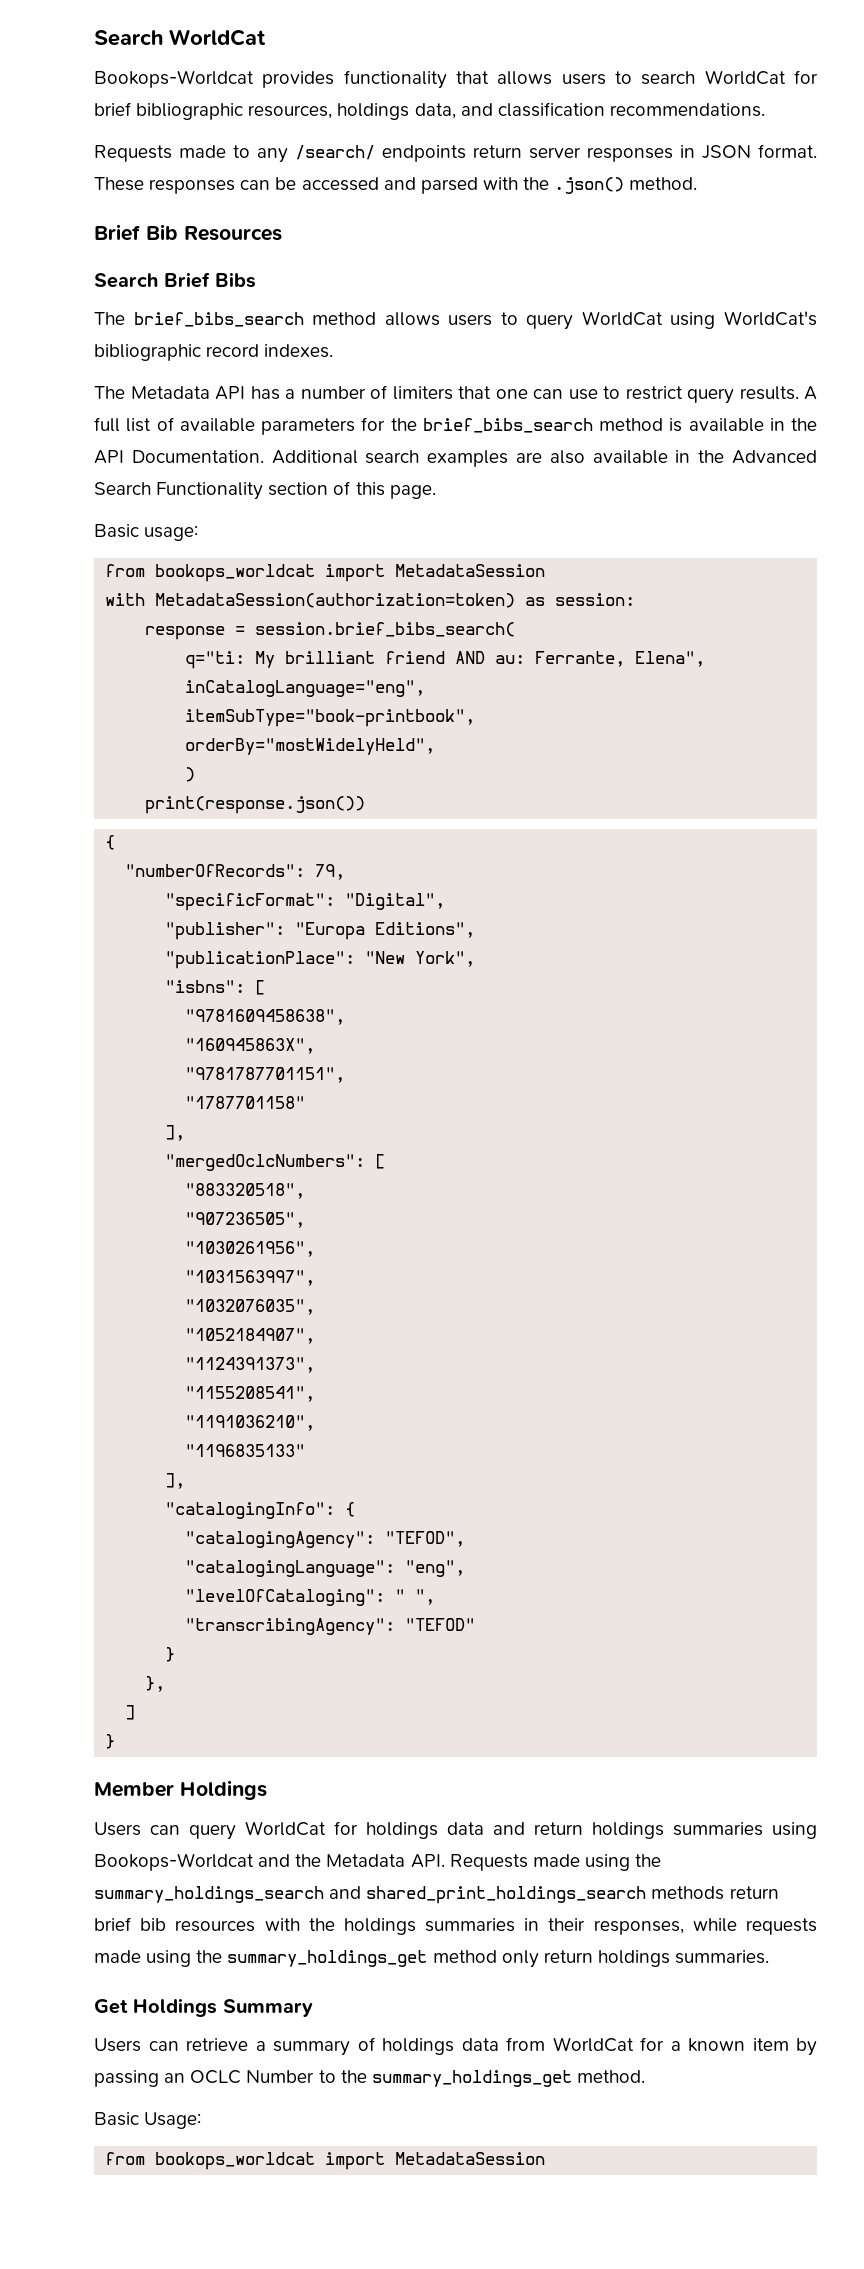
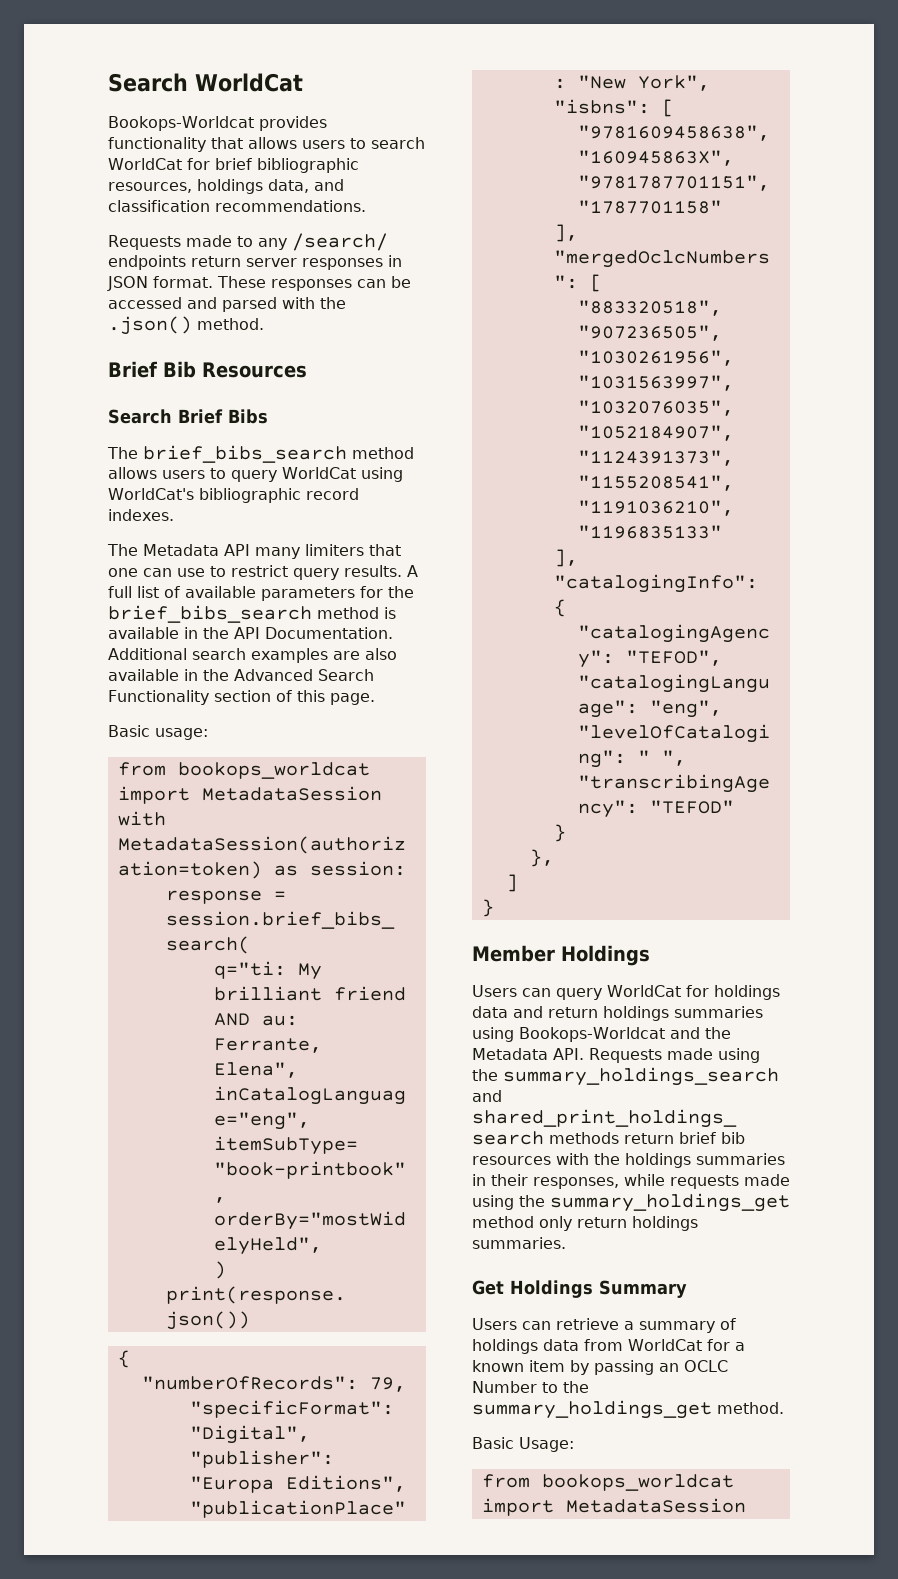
- The Metadata API has a number of limiters that one can use to restrict query results.
+ The Metadata API many limiters that one can use to restrict query results.

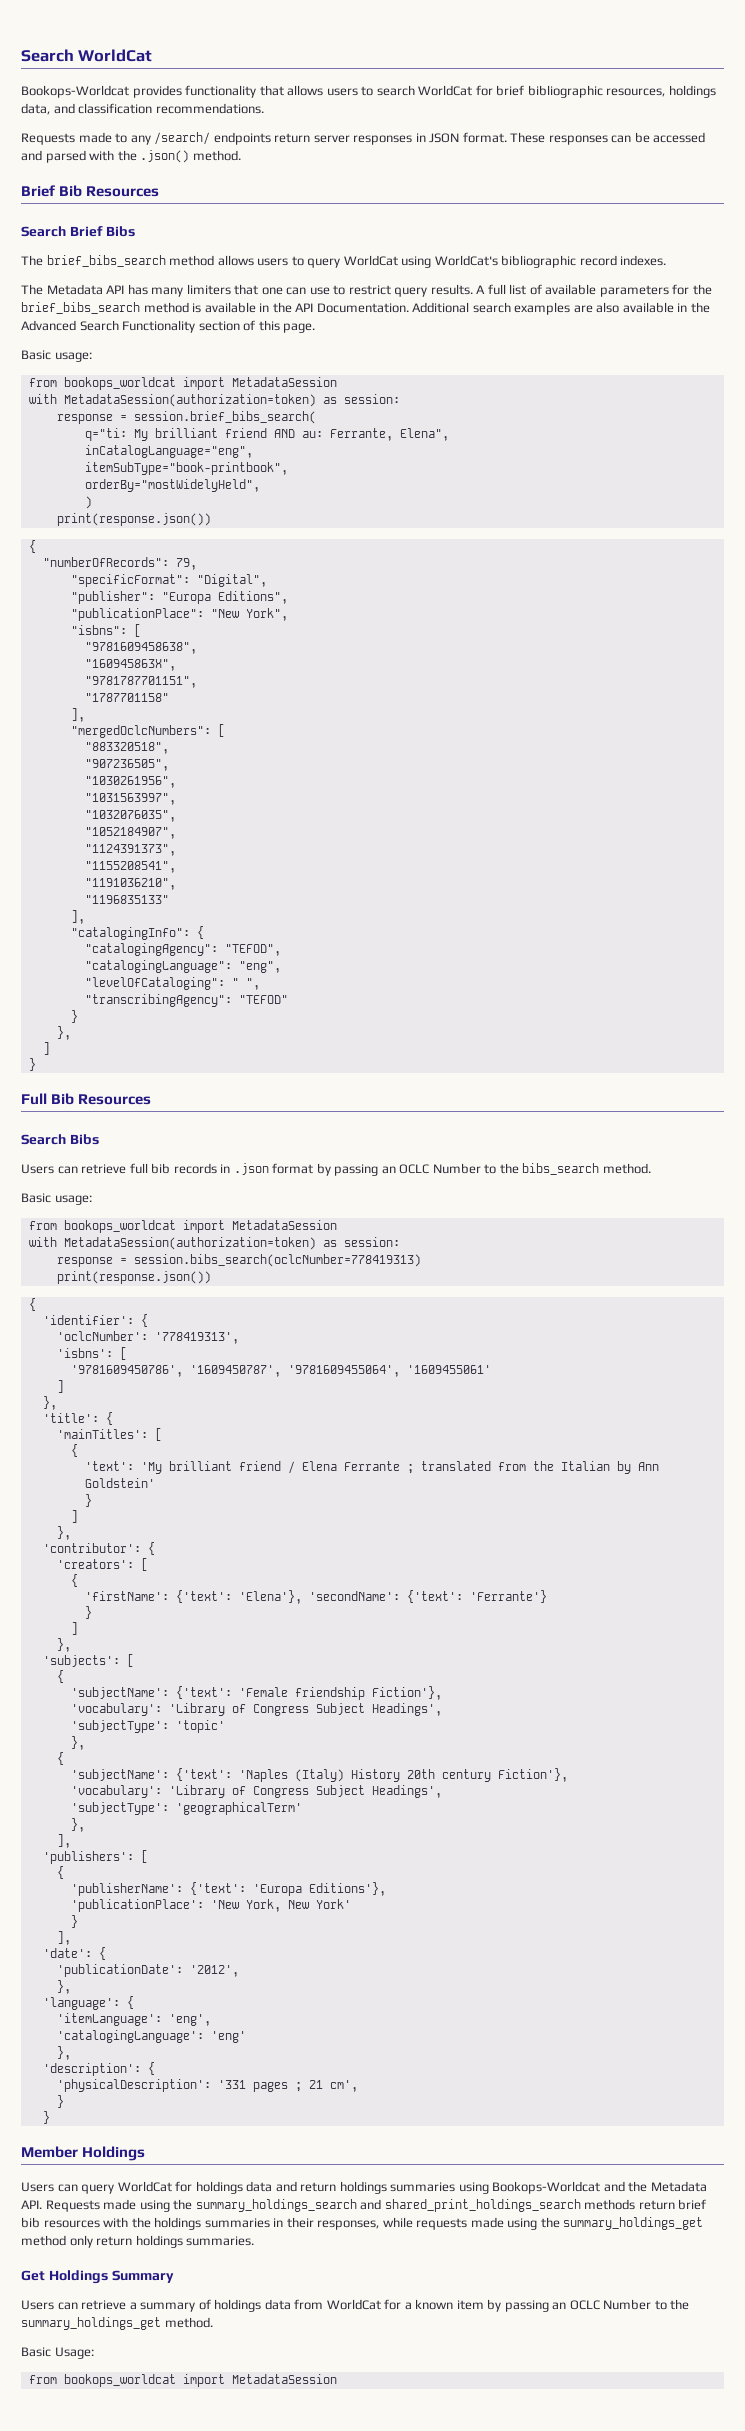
- The Metadata API many limiters that one can use to restrict query results.
+ The Metadata API has many limiters that one can use to restrict query results.
+ Full Bib Resources
+ Search Bibs
+ Users can retrieve full bib records in .json format by passing an OCLC Number to the bibs_search method.
+ Basic usage:
+ from bookops_worldcat import MetadataSession
+ with MetadataSession(authorization=token) as session:
+ response = session.bibs_search(oclcNumber=778419313)
+ print(response.json())
+ {
+ 'identifier': {
+ 'oclcNumber': '778419313',
+ 'isbns': [
+ '9781609450786', '1609450787', '9781609455064', '1609455061'
+ ]
+ },
+ 'title': {
+ 'mainTitles': [
+ {
+ 'text': 'My brilliant friend / Elena Ferrante ; translated from the Italian by Ann Goldstein'
+ }
+ ]
+ },
+ 'contributor': {
+ 'creators': [
+ {
+ 'firstName': {'text': 'Elena'}, 'secondName': {'text': 'Ferrante'}
+ }
+ ]
+ },
+ 'subjects': [
+ {
+ 'subjectName': {'text': 'Female friendship Fiction'},
+ 'vocabulary': 'Library of Congress Subject Headings',
+ 'subjectType': 'topic'
+ },
+ {
+ 'subjectName': {'text': 'Naples (Italy) History 20th century Fiction'},
+ 'vocabulary': 'Library of Congress Subject Headings',
+ 'subjectType': 'geographicalTerm'
+ },
+ ],
+ 'publishers': [
+ {
+ 'publisherName': {'text': 'Europa Editions'},
+ 'publicationPlace': 'New York, New York'
+ }
+ ],
+ 'date': {
+ 'publicationDate': '2012',
+ },
+ 'language': {
+ 'itemLanguage': 'eng',
+ 'catalogingLanguage': 'eng'
+ },
+ 'description': {
+ 'physicalDescription': '331 pages ; 21 cm',
+ }
+ }

